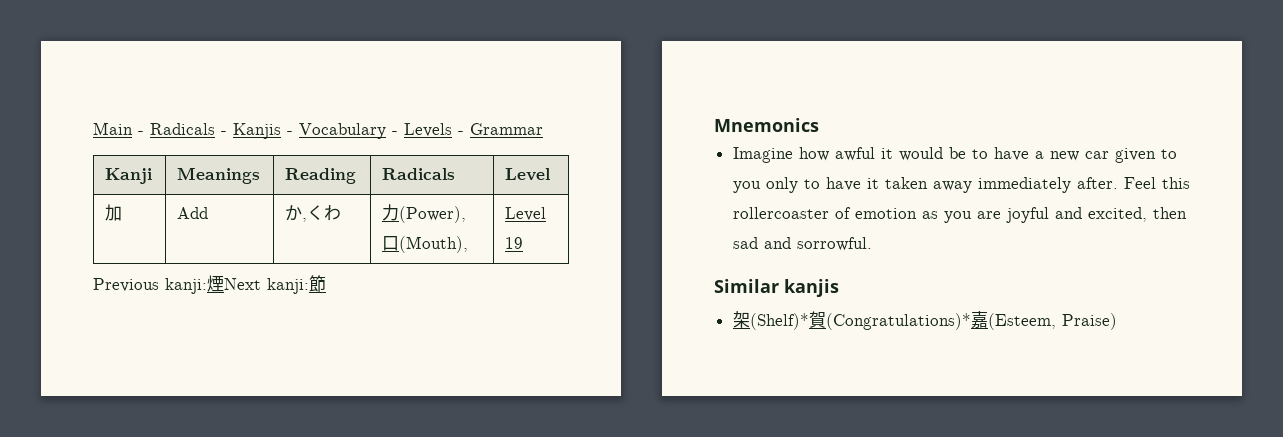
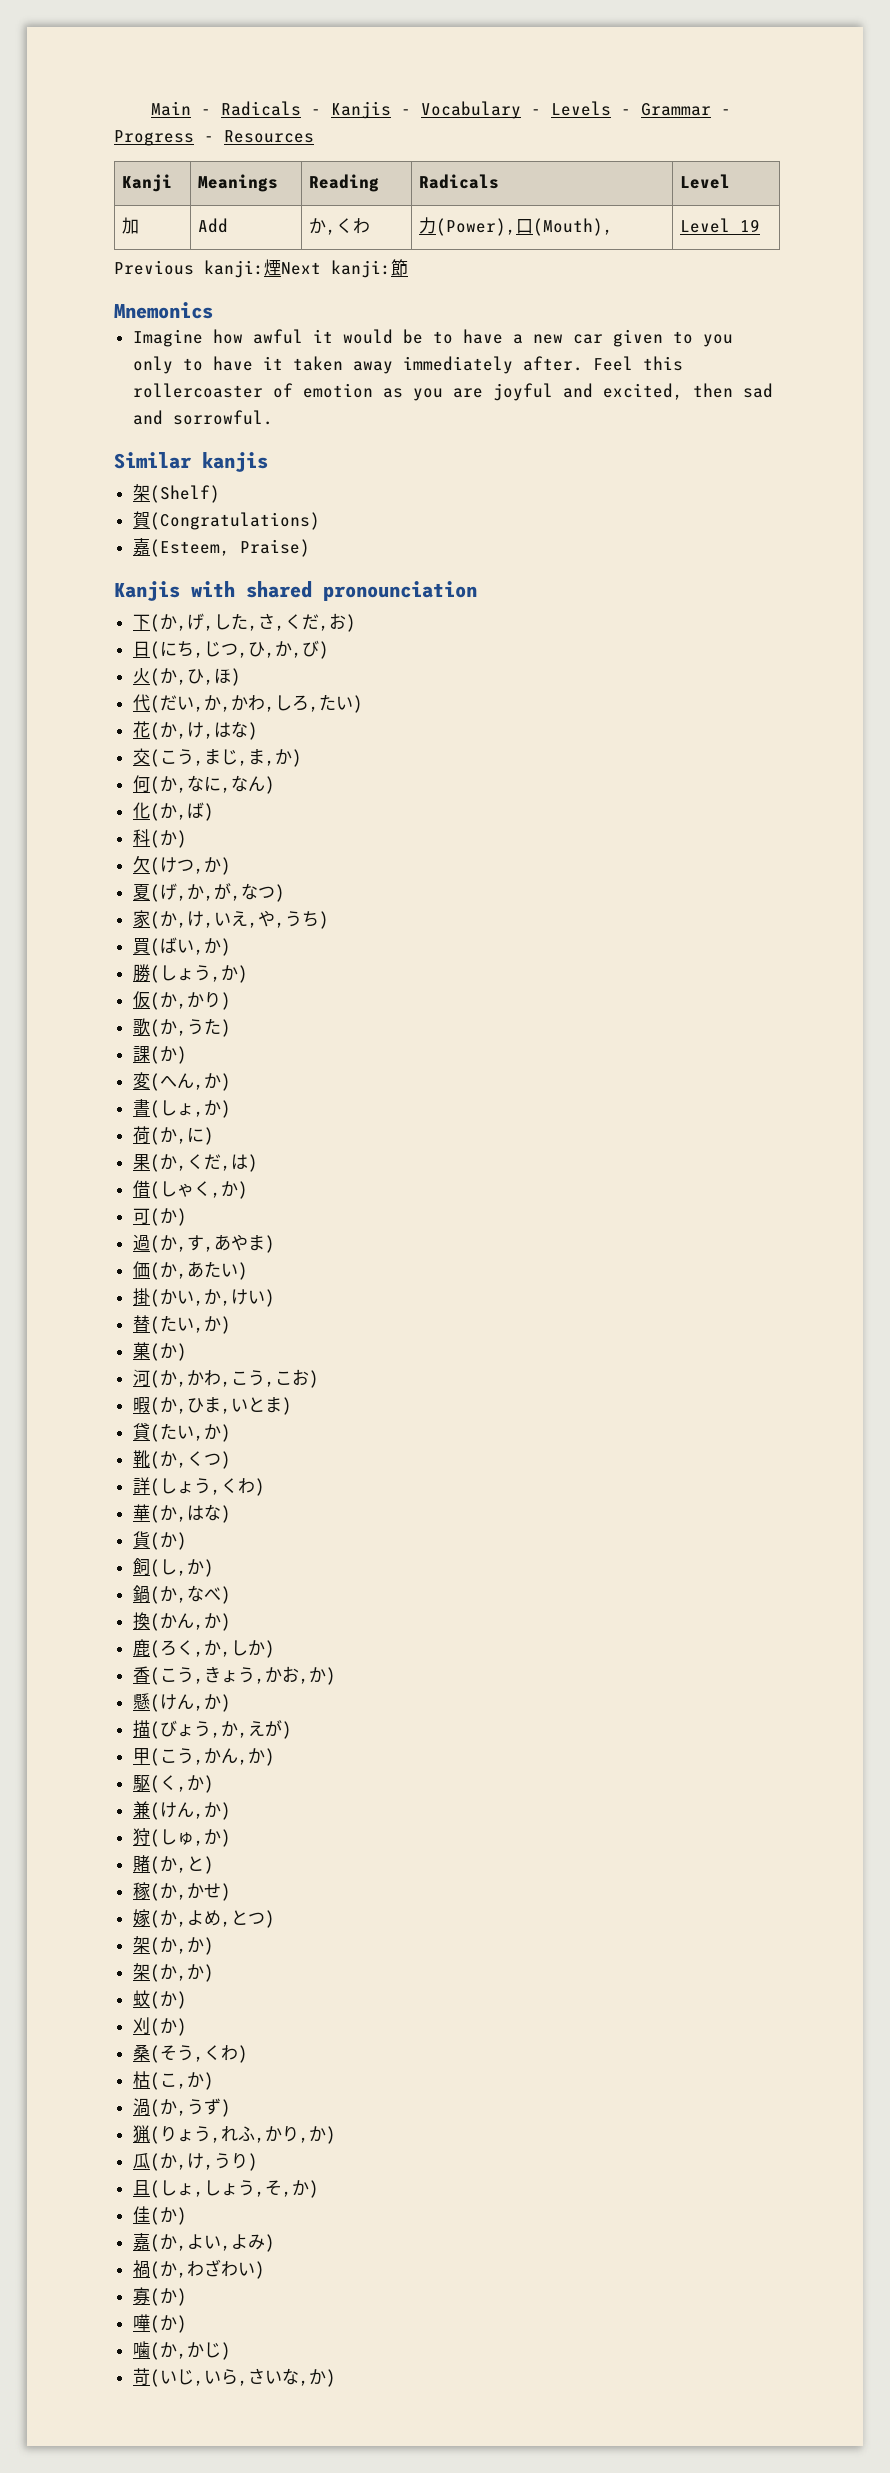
- Main - Radicals - Kanjis - Vocabulary - Levels - Grammar
+ Main - Radicals - Kanjis - Vocabulary - Levels - Grammar - Progress - Resources
- 架(Shelf)*賀(Congratulations)*嘉(Esteem, Praise)
+ 架(Shelf)
+ 賀(Congratulations)
+ 嘉(Esteem, Praise)
+ Kanjis with shared pronounciation
+ 下(か,げ,した,さ,くだ,お)
+ 日(にち,じつ,ひ,か,び)
+ 火(か,ひ,ほ)
+ 代(だい,か,かわ,しろ,たい)
+ 花(か,け,はな)
+ 交(こう,まじ,ま,か)
+ 何(か,なに,なん)
+ 化(か,ば)
+ 科(か)
+ 欠(けつ,か)
+ 夏(げ,か,が,なつ)
+ 家(か,け,いえ,や,うち)
+ 買(ばい,か)
+ 勝(しょう,か)
+ 仮(か,かり)
+ 歌(か,うた)
+ 課(か)
+ 変(へん,か)
+ 書(しょ,か)
+ 荷(か,に)
+ 果(か,くだ,は)
+ 借(しゃく,か)
+ 可(か)
+ 過(か,す,あやま)
+ 価(か,あたい)
+ 掛(かい,か,けい)
+ 替(たい,か)
+ 菓(か)
+ 河(か,かわ,こう,こお)
+ 暇(か,ひま,いとま)
+ 貸(たい,か)
+ 靴(か,くつ)
+ 詳(しょう,くわ)
+ 華(か,はな)
+ 貨(か)
+ 飼(し,か)
+ 鍋(か,なべ)
+ 換(かん,か)
+ 鹿(ろく,か,しか)
+ 香(こう,きょう,かお,か)
+ 懸(けん,か)
+ 描(びょう,か,えが)
+ 甲(こう,かん,か)
+ 駆(く,か)
+ 兼(けん,か)
+ 狩(しゅ,か)
+ 賭(か,と)
+ 稼(か,かせ)
+ 嫁(か,よめ,とつ)
+ 架(か,か)
+ 架(か,か)
+ 蚊(か)
+ 刈(か)
+ 桑(そう,くわ)
+ 枯(こ,か)
+ 渦(か,うず)
+ 猟(りょう,れふ,かり,か)
+ 瓜(か,け,うり)
+ 且(しょ,しょう,そ,か)
+ 佳(か)
+ 嘉(か,よい,よみ)
+ 禍(か,わざわい)
+ 寡(か)
+ 嘩(か)
+ 噛(か,かじ)
+ 苛(いじ,いら,さいな,か)

